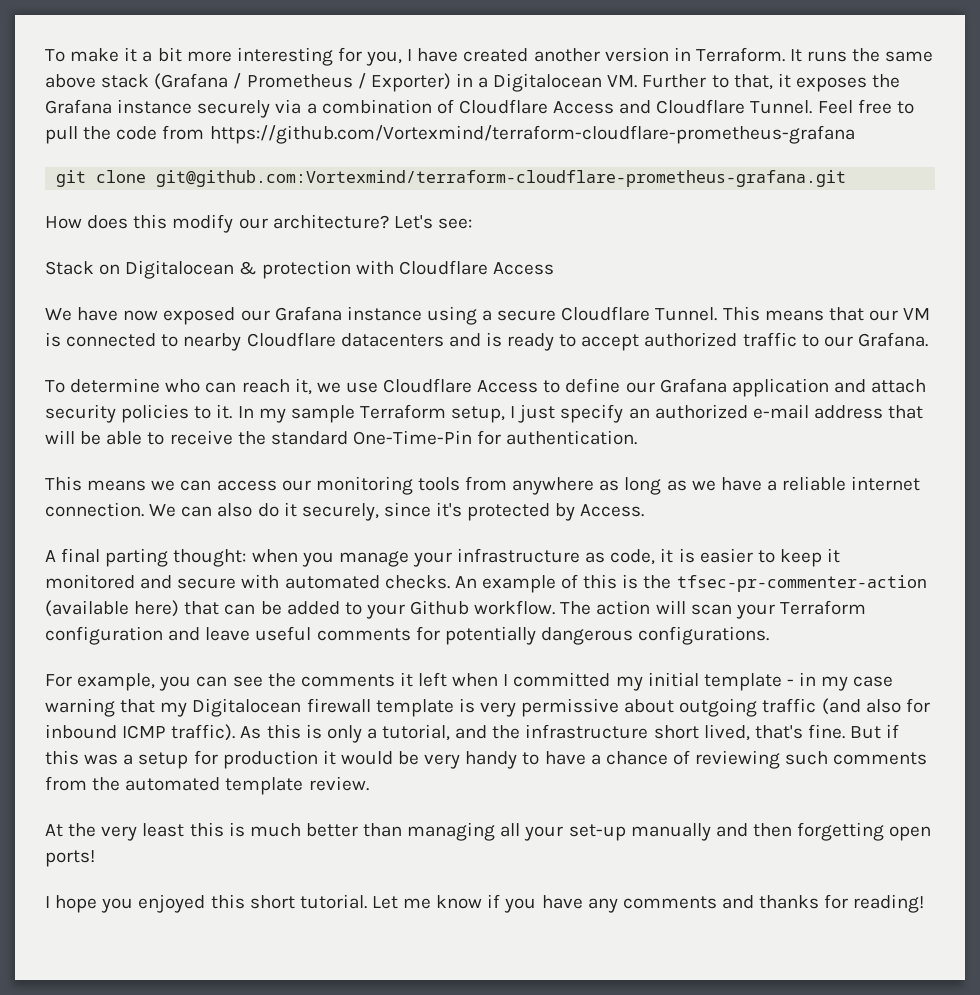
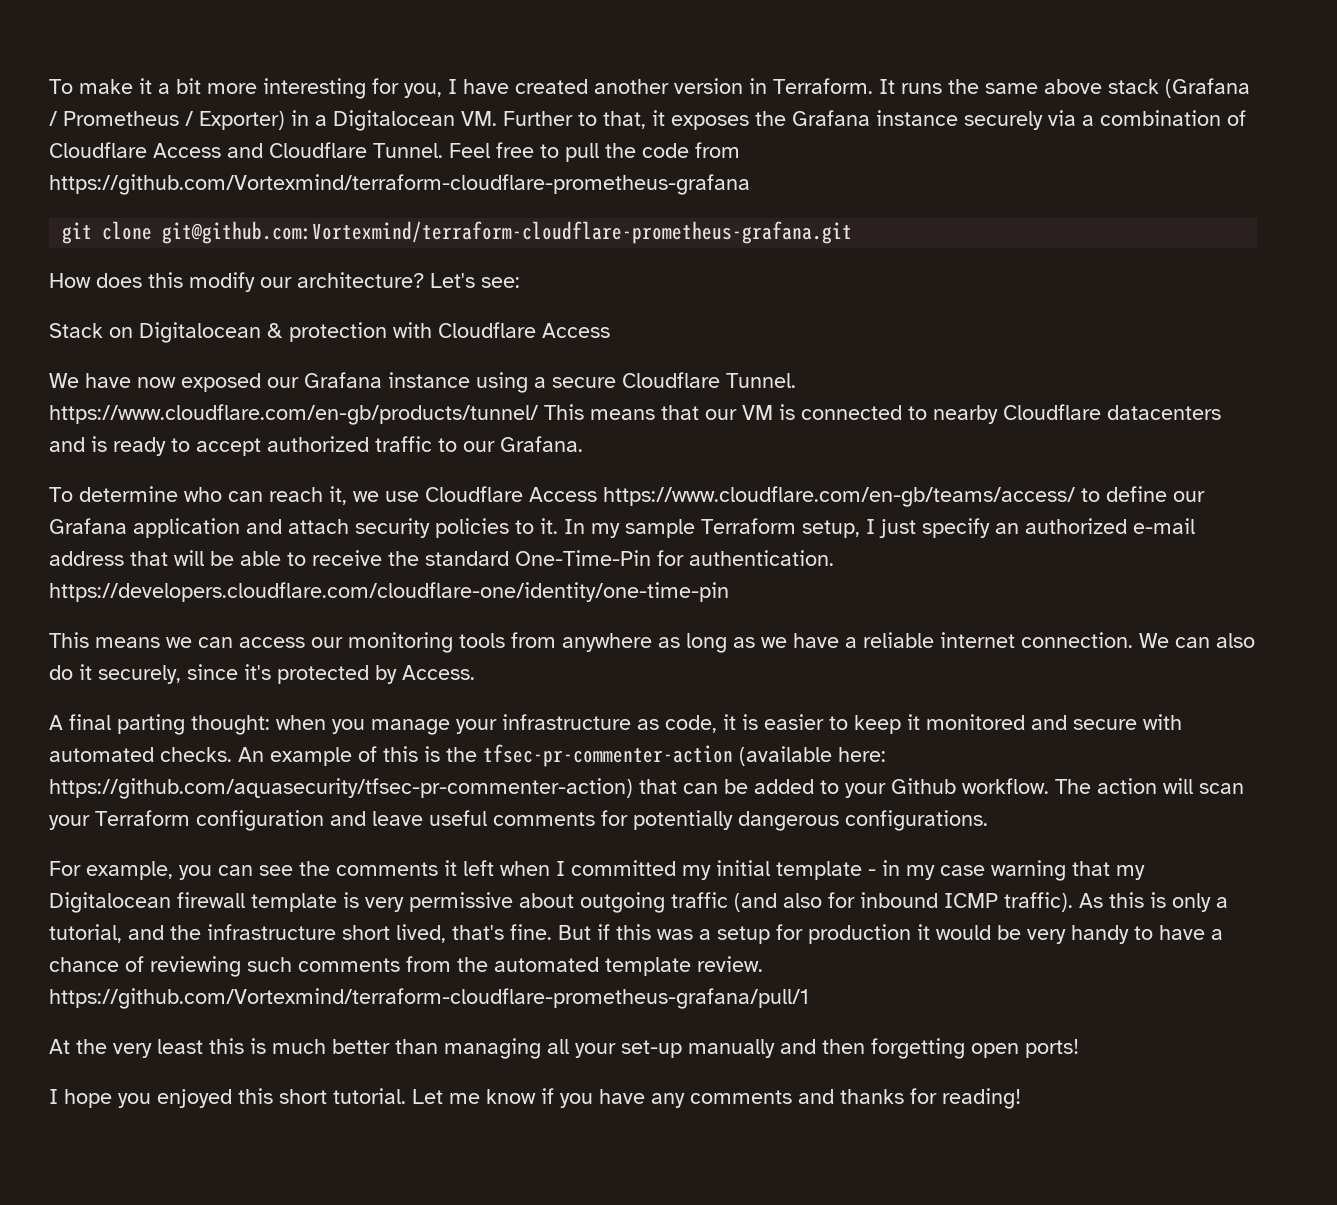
- We have now exposed our Grafana instance using a secure Cloudflare Tunnel. This means that our VM is connected to nearby Cloudflare datacenters and is ready to accept authorized traffic to our Grafana.
+ We have now exposed our Grafana instance using a secure Cloudflare Tunnel. https://www.cloudflare.com/en-gb/products/tunnel/ This means that our VM is connected to nearby Cloudflare datacenters and is ready to accept authorized traffic to our Grafana.
- To determine who can reach it, we use Cloudflare Access to define our Grafana application and attach security policies to it.
+ To determine who can reach it, we use Cloudflare Access https://www.cloudflare.com/en-gb/teams/access/ to define our Grafana application and attach security policies to it.
- In my sample Terraform setup, I just specify an authorized e-mail address that will be able to receive the standard One-Time-Pin for authentication.
+ In my sample Terraform setup, I just specify an authorized e-mail address that will be able to receive the standard One-Time-Pin for authentication. https://developers.cloudflare.com/cloudflare-one/identity/one-time-pin
- An example of this is the tfsec-pr-commenter-action (available here) that can be added to your Github workflow.
+ An example of this is the tfsec-pr-commenter-action (available here: https://github.com/aquasecurity/tfsec-pr-commenter-action) that can be added to your Github workflow.
- But if this was a setup for production it would be very handy to have a chance of reviewing such comments from the automated template review.
+ But if this was a setup for production it would be very handy to have a chance of reviewing such comments from the automated template review. https://github.com/Vortexmind/terraform-cloudflare-prometheus-grafana/pull/1

